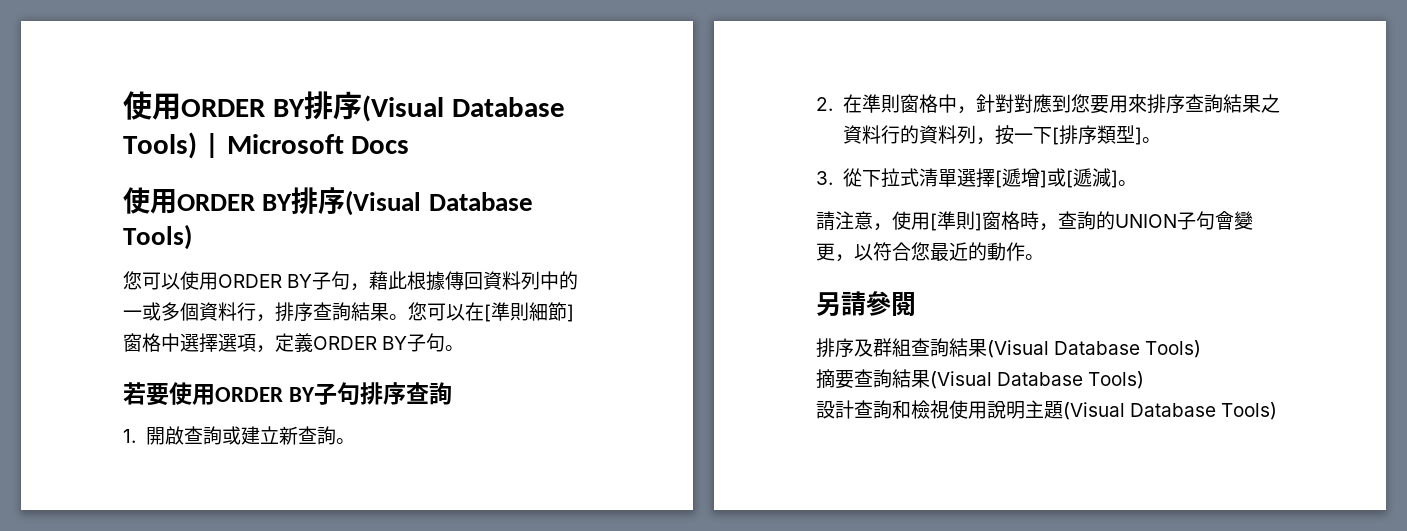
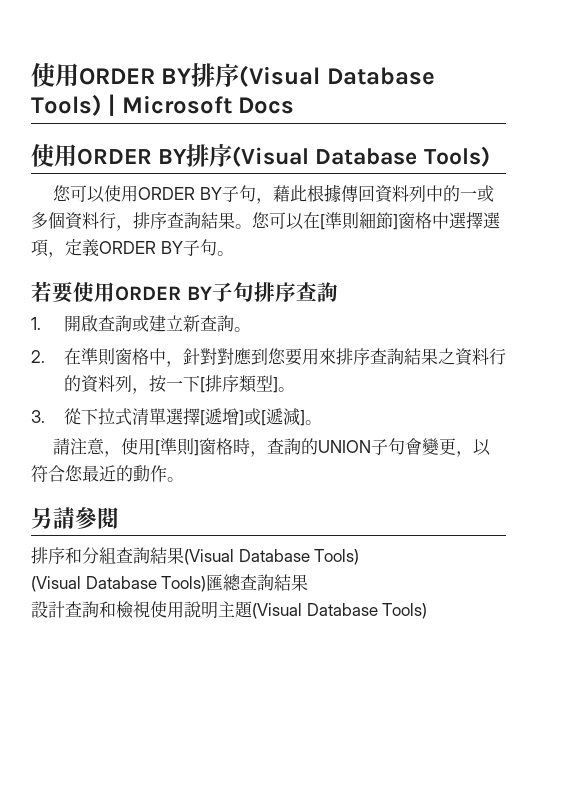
- 排序及群組查詢結果(Visual Database Tools)
+ 排序和分組查詢結果(Visual Database Tools)
- 摘要查詢結果(Visual Database Tools)
+ (Visual Database Tools)匯總查詢結果

